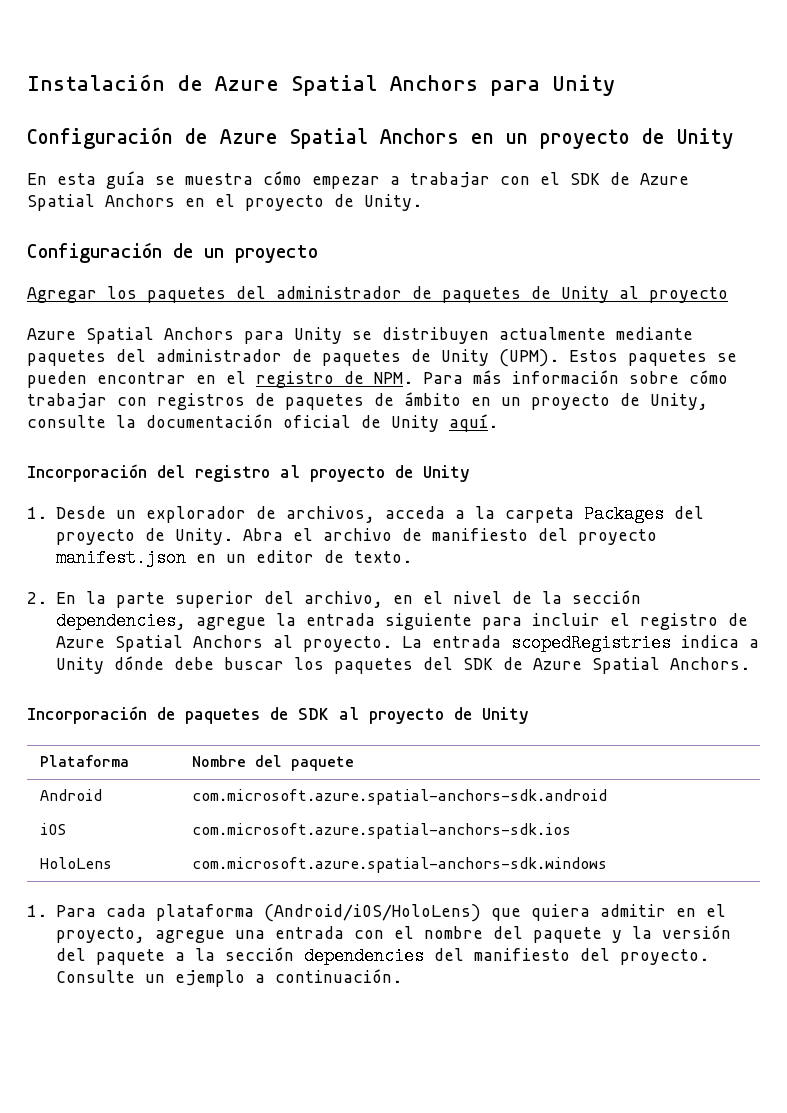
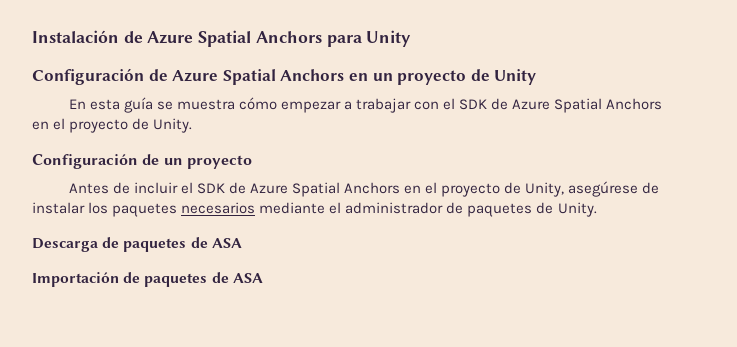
- Agregar los paquetes del administrador de paquetes de Unity al proyecto
- Azure Spatial Anchors para Unity se distribuyen actualmente mediante paquetes del administrador de paquetes de Unity (UPM). Estos paquetes se pueden encontrar en el registro de NPM. Para más información sobre cómo trabajar con registros de paquetes de ámbito en un proyecto de Unity, consulte la documentación oficial de Unity aquí.
- Incorporación del registro al proyecto de Unity
- 1. Desde un explorador de archivos, acceda a la carpeta Packages del proyecto de Unity. Abra el archivo de manifiesto del proyecto manifest.json en un editor de texto.
- 2. En la parte superior del archivo, en el nivel de la sección dependencies, agregue la entrada siguiente para incluir el registro de Azure Spatial Anchors al proyecto. La entrada scopedRegistries indica a Unity dónde debe buscar los paquetes del SDK de Azure Spatial Anchors.
- Incorporación de paquetes de SDK al proyecto de Unity
- Plataforma | Nombre del paquete
- Android | com.microsoft.azure.spatial-anchors-sdk.android
- iOS | com.microsoft.azure.spatial-anchors-sdk.ios
- HoloLens | com.microsoft.azure.spatial-anchors-sdk.windows
- 1. Para cada plataforma (Android/iOS/HoloLens) que quiera admitir en el proyecto, agregue una entrada con el nombre del paquete y la versión del paquete a la sección dependencies del manifiesto del proyecto. Consulte un ejemplo a continuación.
+ Antes de incluir el SDK de Azure Spatial Anchors en el proyecto de Unity, asegúrese de instalar los paquetes necesarios mediante el administrador de paquetes de Unity.
+ Descarga de paquetes de ASA
+ Importación de paquetes de ASA

